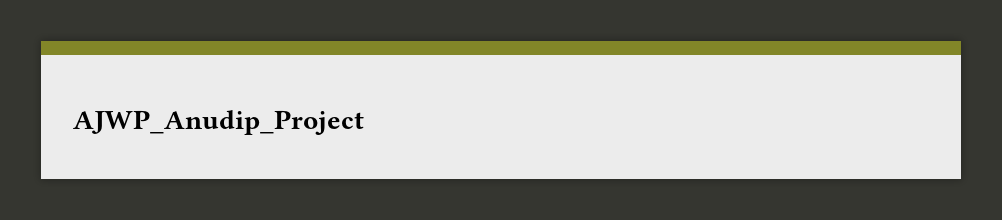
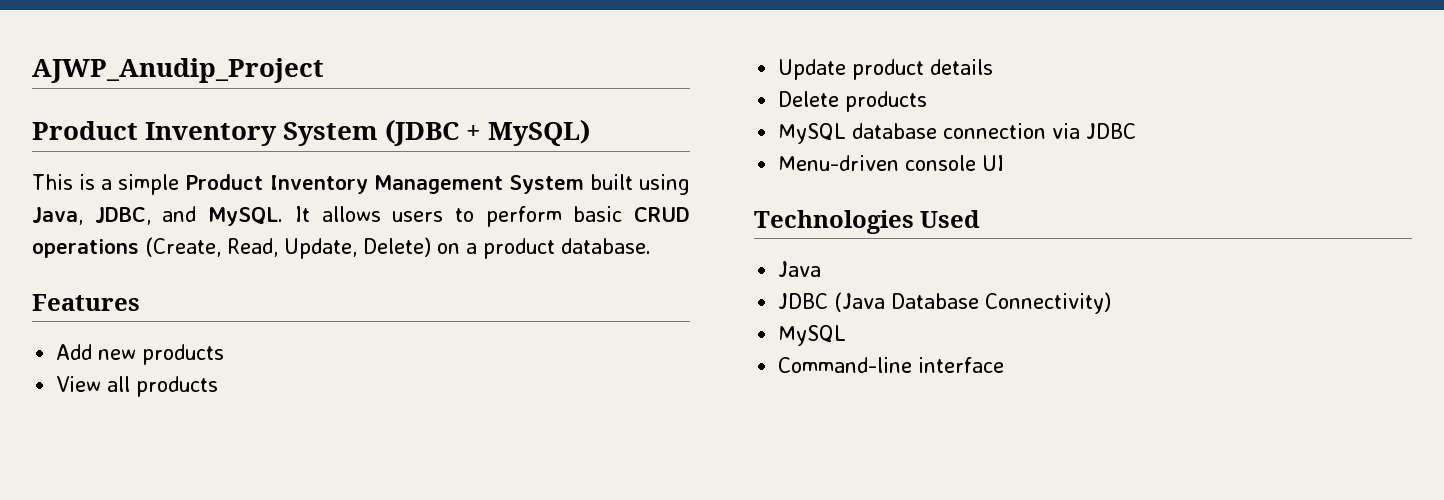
+ Product Inventory System (JDBC + MySQL)
+ This is a simple Product Inventory Management System built using Java, JDBC, and MySQL. It allows users to perform basic CRUD operations (Create, Read, Update, Delete) on a product database.
+ Features
+ Add new products
+ View all products
+ Update product details
+ Delete products
+ MySQL database connection via JDBC
+ Menu-driven console UI
+ Technologies Used
+ Java
+ JDBC (Java Database Connectivity)
+ MySQL
+ Command-line interface

